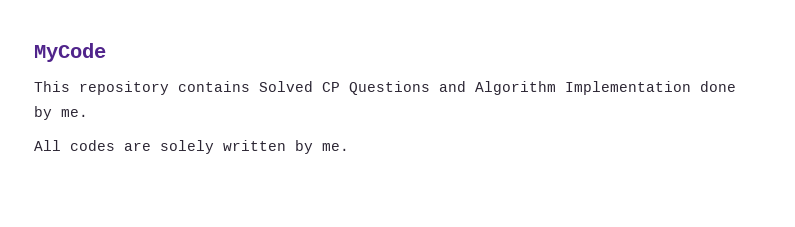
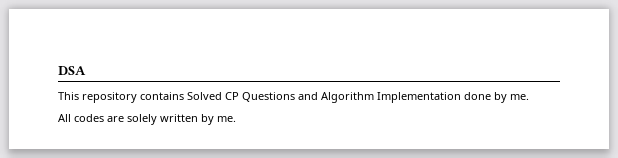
- MyCode
+ DSA

